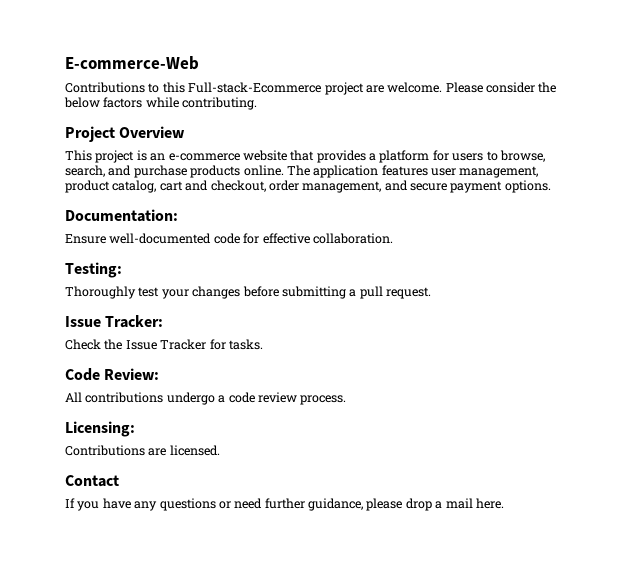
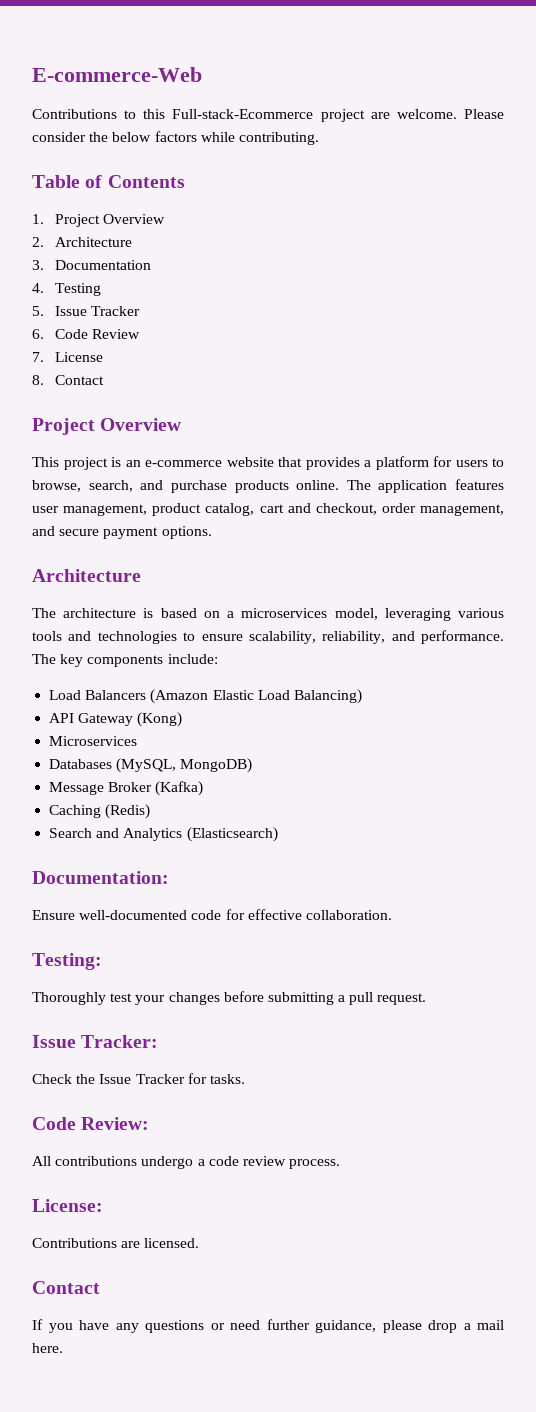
+ Table of Contents
+ 1. Project Overview
+ 2. Architecture
+ 3. Documentation
+ 4. Testing
+ 5. Issue Tracker
+ 6. Code Review
+ 7. License
+ 8. Contact
  The application features user management, product catalog, cart and checkout, order management, and secure payment options.
+ Architecture
+ The architecture is based on a microservices model, leveraging various tools and technologies to ensure scalability, reliability, and performance. The key components include:
+ Load Balancers (Amazon Elastic Load Balancing)
+ API Gateway (Kong)
+ Microservices
+ Databases (MySQL, MongoDB)
+ Message Broker (Kafka)
+ Caching (Redis)
+ Search and Analytics (Elasticsearch)
- Licensing:
+ License:

